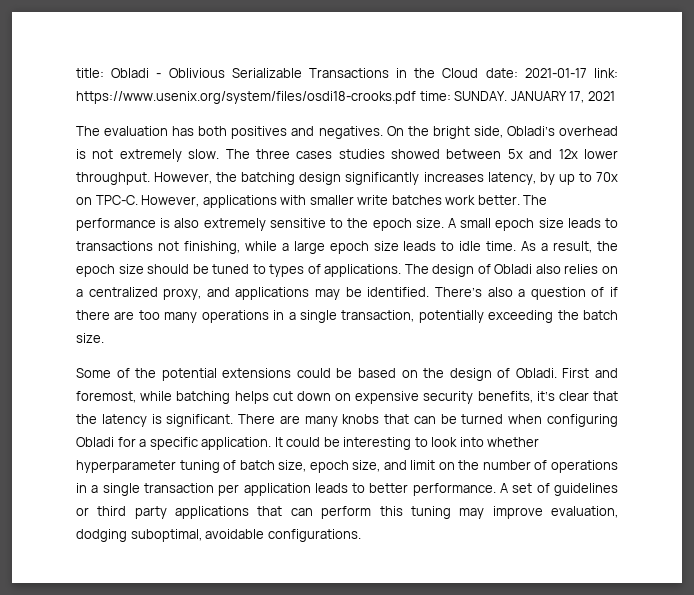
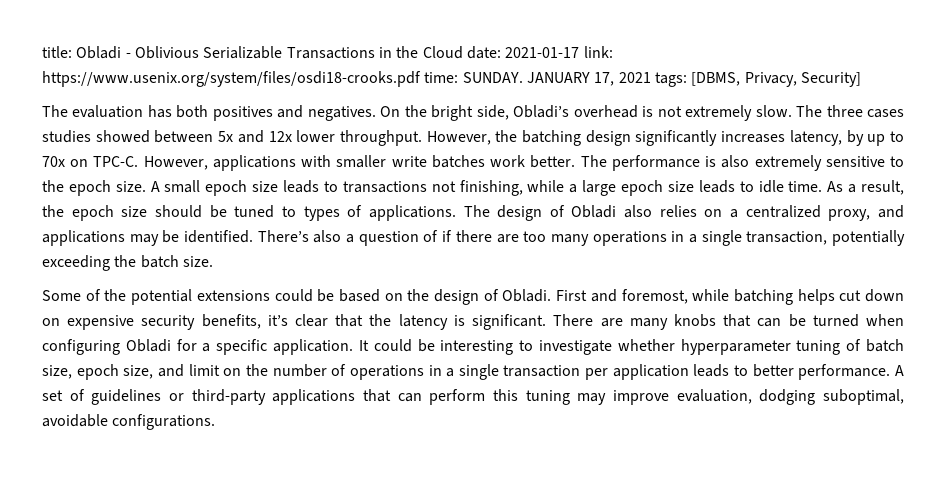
- JANUARY 17, 2021
+ JANUARY 17, 2021 tags: [DBMS, Privacy, Security]
- It could be interesting to look into whether hyperparameter tuning of batch size, epoch size, and limit on the number of operations in a single transaction per application leads to better performance.
+ It could be interesting to investigate whether hyperparameter tuning of batch size, epoch size, and limit on the number of operations in a single transaction per application leads to better performance.
- A set of guidelines or third party applications that can perform this tuning may improve evaluation, dodging suboptimal, avoidable configurations.
+ A set of guidelines or third-party applications that can perform this tuning may improve evaluation, dodging suboptimal, avoidable configurations.

